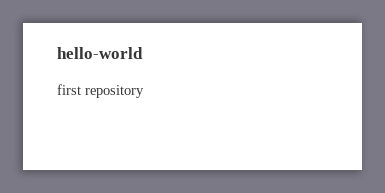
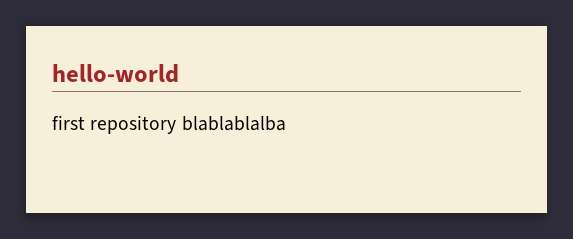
- first repository
+ first repository blablablalba

